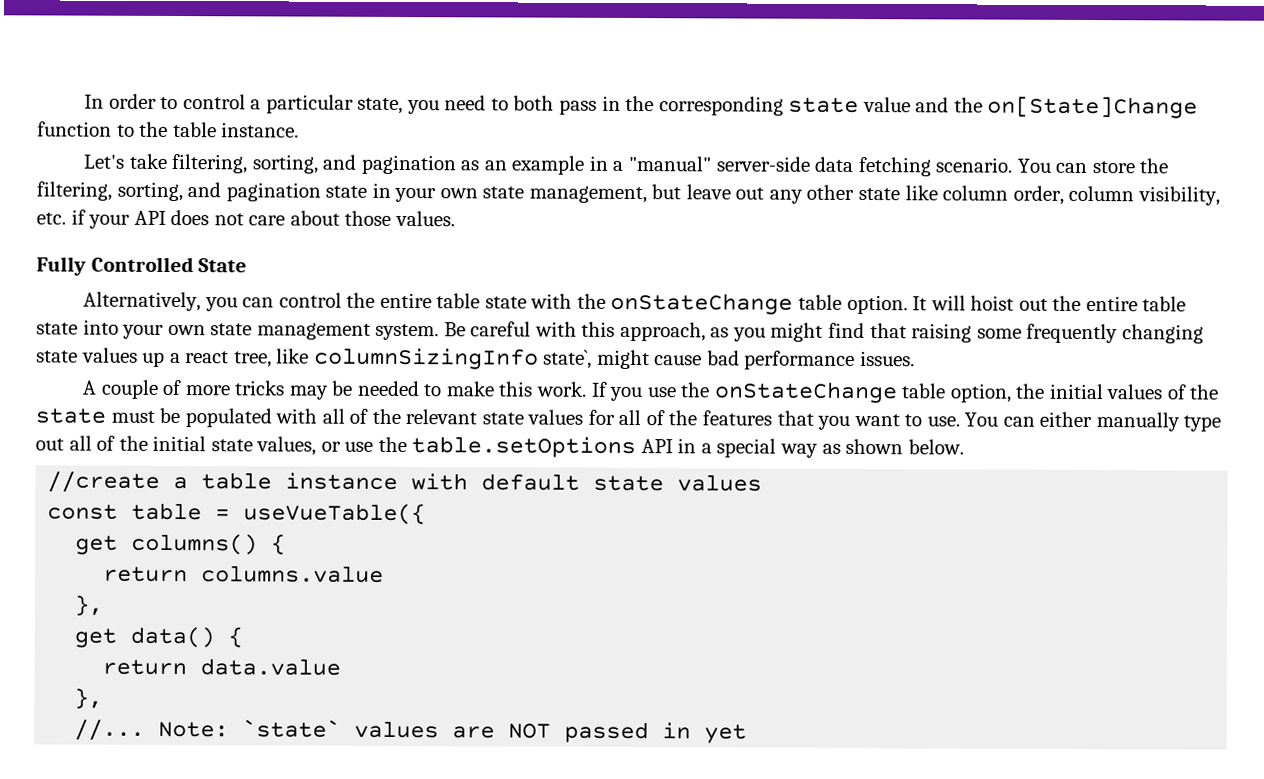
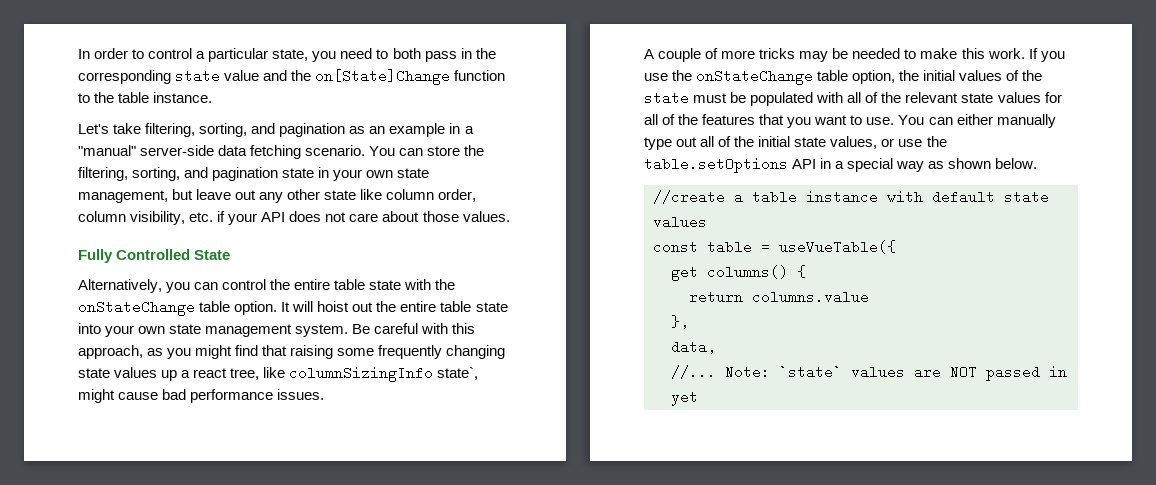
- get data() {
- return data.value
- },
+ data,

